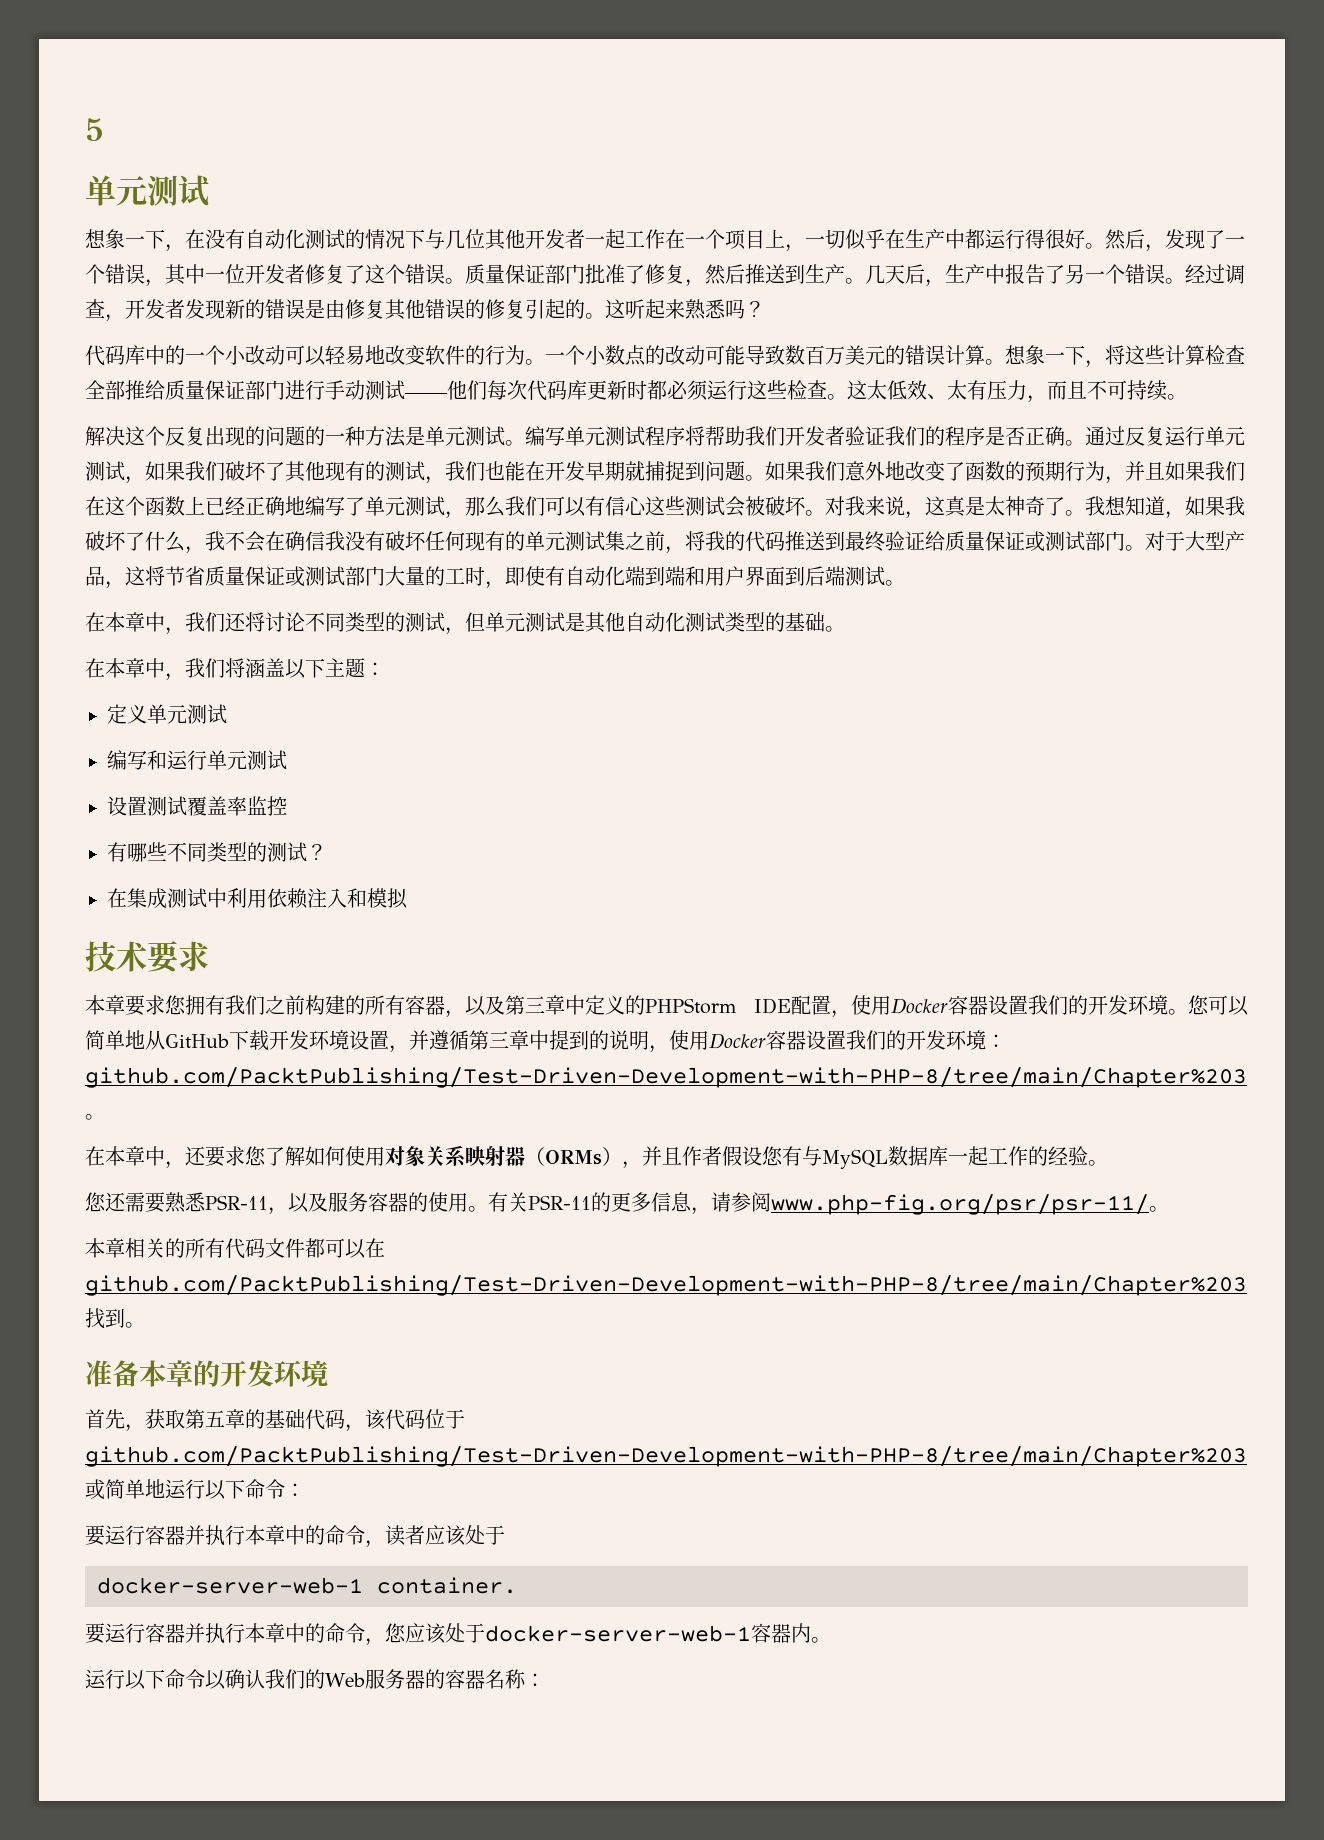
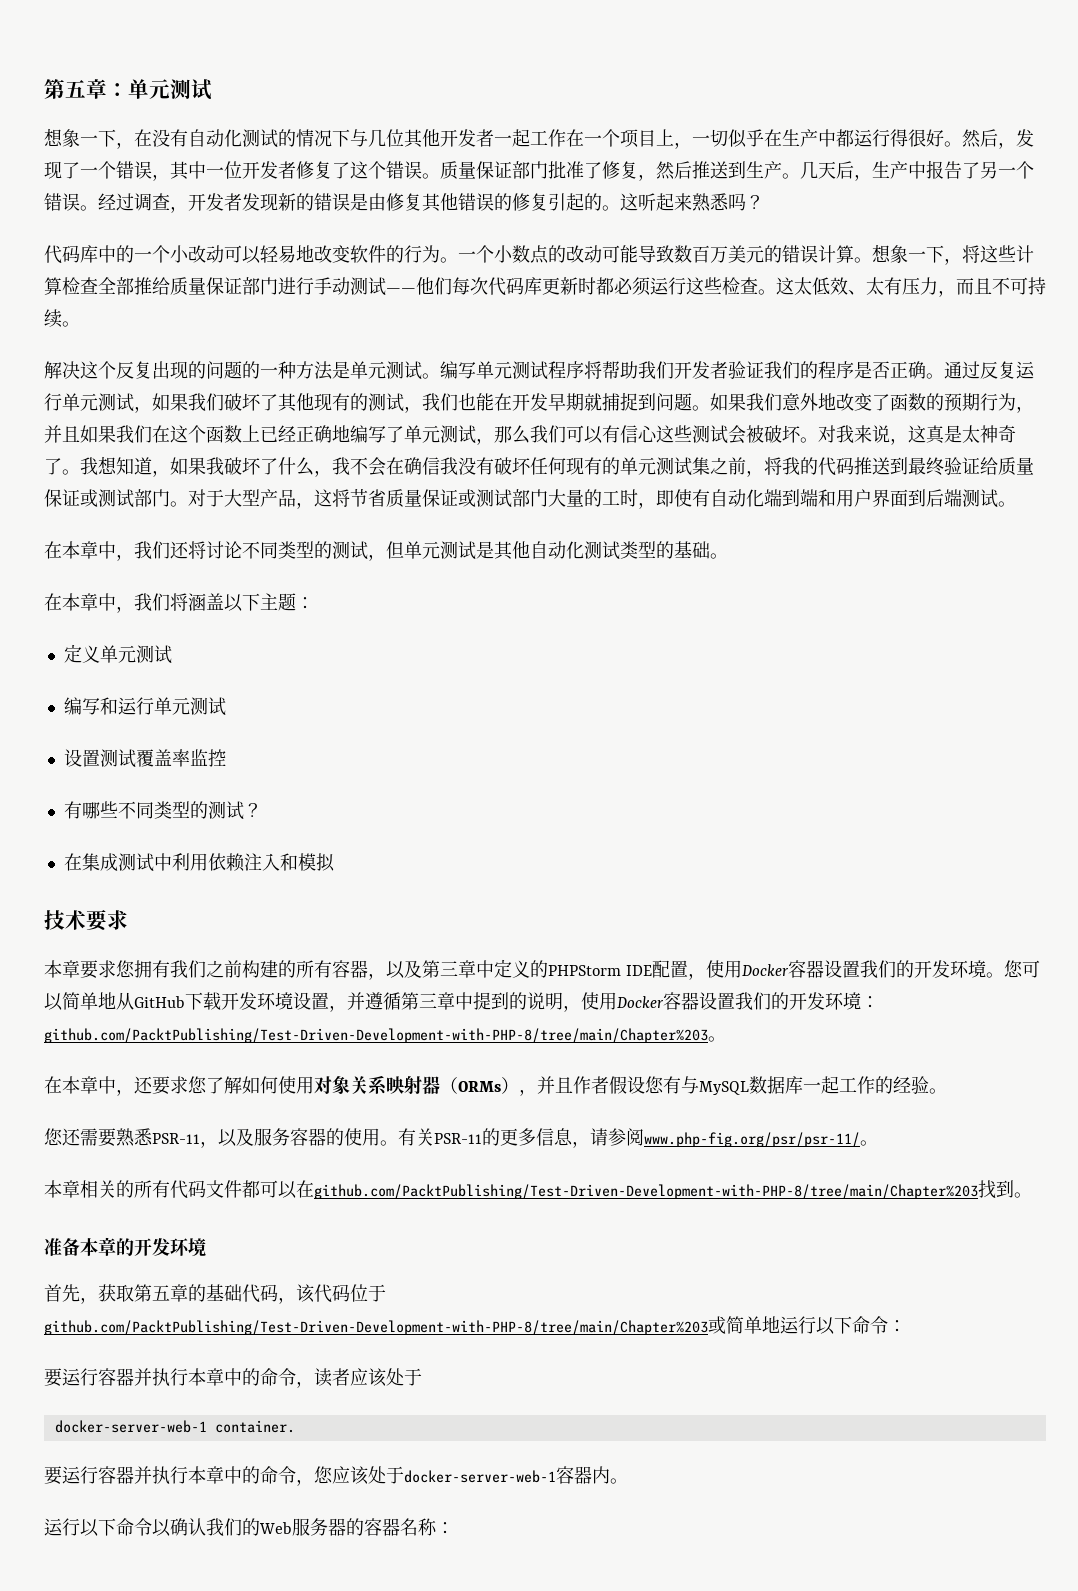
- 5
- 单元测试
+ 第五章：单元测试

